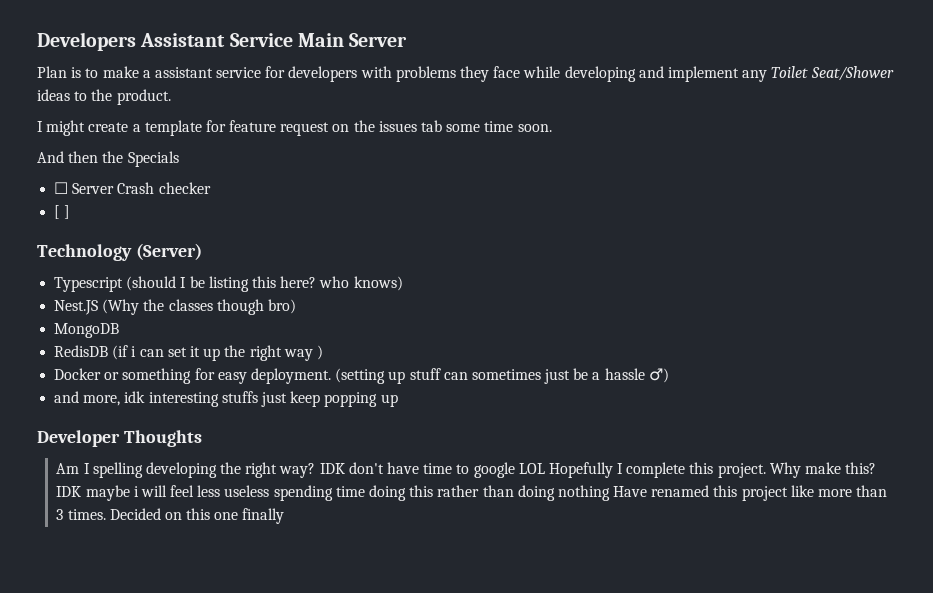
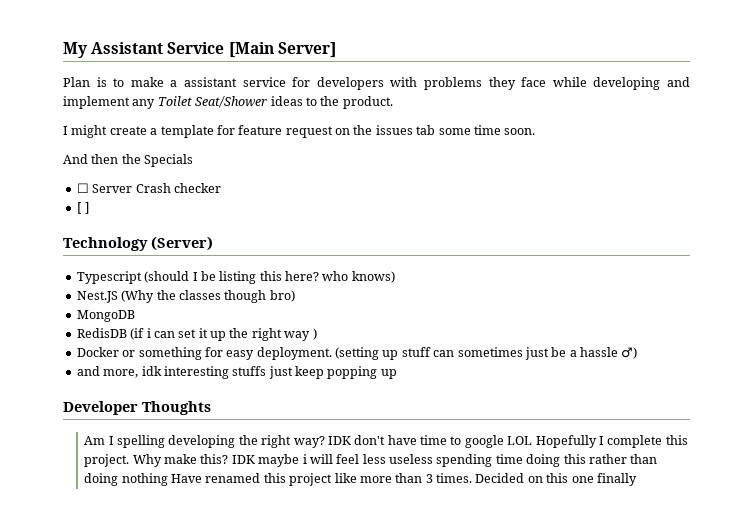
- Developers Assistant Service Main Server
+ My Assistant Service [Main Server]

